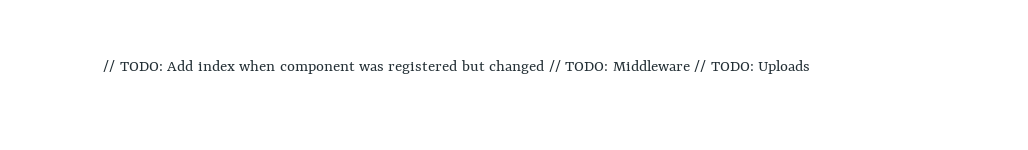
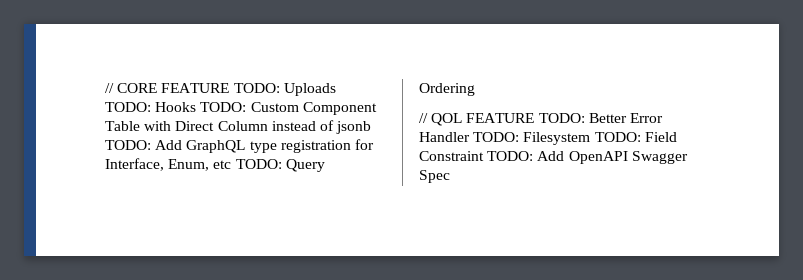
- // TODO: Add index when component was registered but changed // TODO: Middleware // TODO: Uploads
+ // CORE FEATURE TODO: Uploads TODO: Hooks TODO: Custom Component Table with Direct Column instead of jsonb TODO: Add GraphQL type registration for Interface, Enum, etc TODO: Query Ordering
+ // QOL FEATURE TODO: Better Error Handler TODO: Filesystem TODO: Field Constraint TODO: Add OpenAPI Swagger Spec

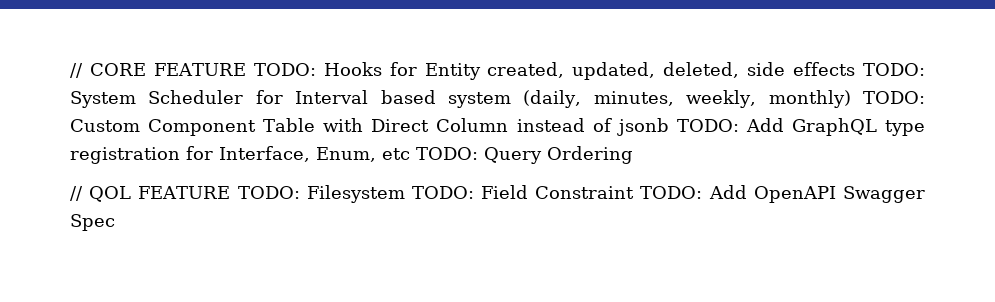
- // CORE FEATURE TODO: Uploads TODO: Hooks TODO: Custom Component Table with Direct Column instead of jsonb TODO: Add GraphQL type registration for Interface, Enum, etc TODO: Query Ordering
+ // CORE FEATURE TODO: Hooks for Entity created, updated, deleted, side effects TODO: System Scheduler for Interval based system (daily, minutes, weekly, monthly) TODO: Custom Component Table with Direct Column instead of jsonb TODO: Add GraphQL type registration for Interface, Enum, etc TODO: Query Ordering
- // QOL FEATURE TODO: Better Error Handler TODO: Filesystem TODO: Field Constraint TODO: Add OpenAPI Swagger Spec
+ // QOL FEATURE TODO: Filesystem TODO: Field Constraint TODO: Add OpenAPI Swagger Spec

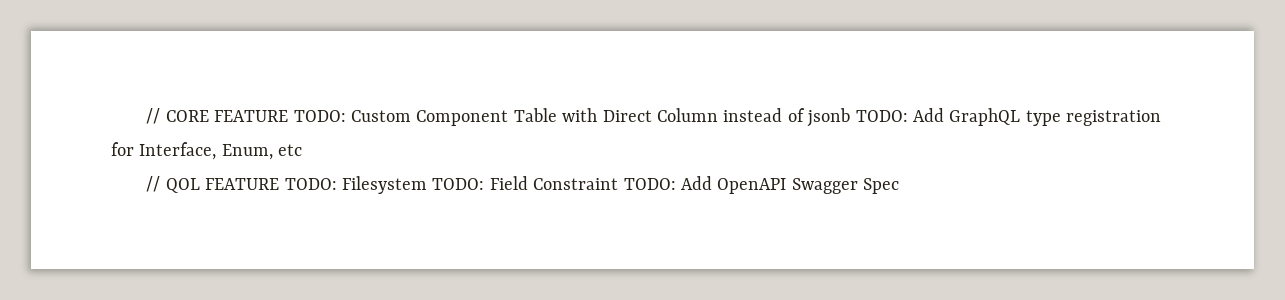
- // CORE FEATURE TODO: Hooks for Entity created, updated, deleted, side effects TODO: System Scheduler for Interval based system (daily, minutes, weekly, monthly) TODO: Custom Component Table with Direct Column instead of jsonb TODO: Add GraphQL type registration for Interface, Enum, etc TODO: Query Ordering
+ // CORE FEATURE TODO: Custom Component Table with Direct Column instead of jsonb TODO: Add GraphQL type registration for Interface, Enum, etc

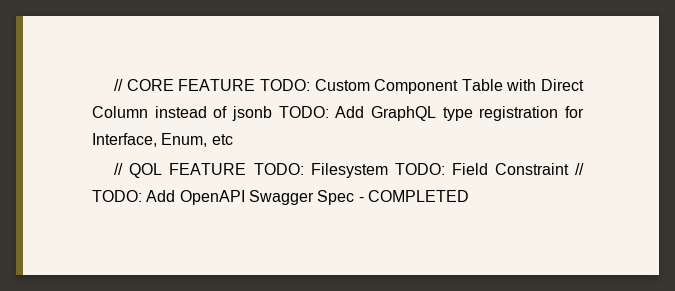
- // QOL FEATURE TODO: Filesystem TODO: Field Constraint TODO: Add OpenAPI Swagger Spec
+ // QOL FEATURE TODO: Filesystem TODO: Field Constraint // TODO: Add OpenAPI Swagger Spec - COMPLETED

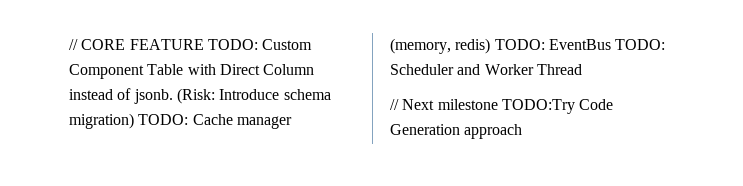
- // CORE FEATURE TODO: Custom Component Table with Direct Column instead of jsonb TODO: Add GraphQL type registration for Interface, Enum, etc
- // QOL FEATURE TODO: Filesystem TODO: Field Constraint // TODO: Add OpenAPI Swagger Spec - COMPLETED
+ // CORE FEATURE TODO: Custom Component Table with Direct Column instead of jsonb. (Risk: Introduce schema migration) TODO: Cache manager (memory, redis) TODO: EventBus TODO: Scheduler and Worker Thread
+ // Next milestone TODO:Try Code Generation approach

